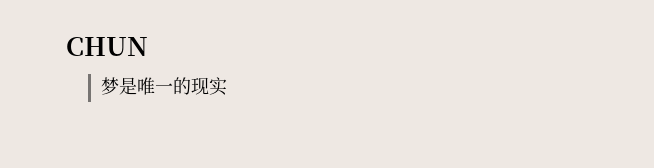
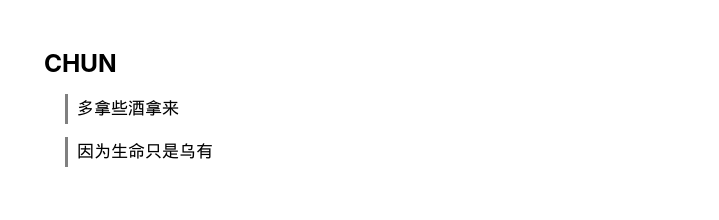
- 梦是唯一的现实
+ 多拿些酒拿来
+ 因为生命只是乌有

